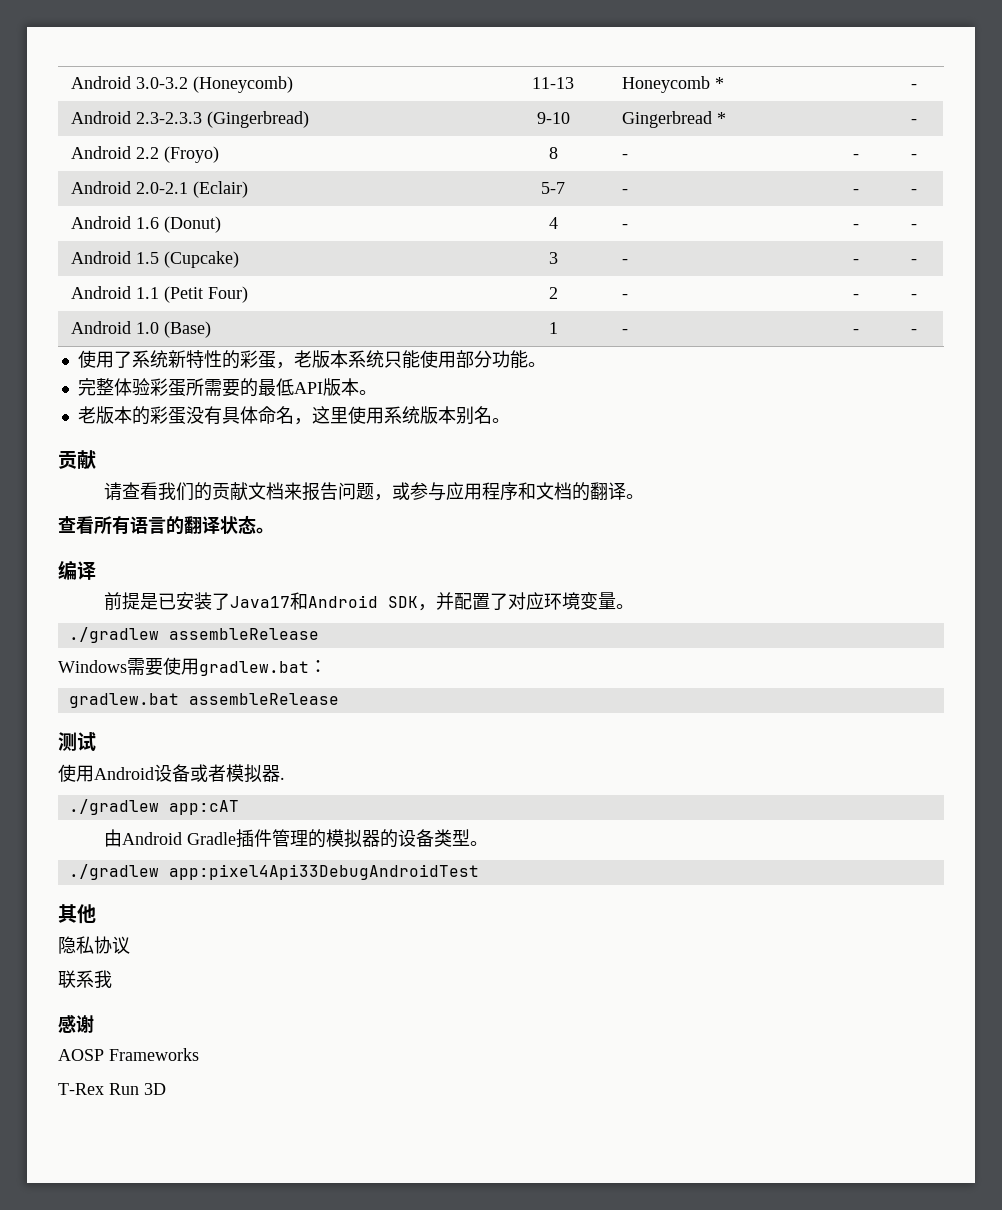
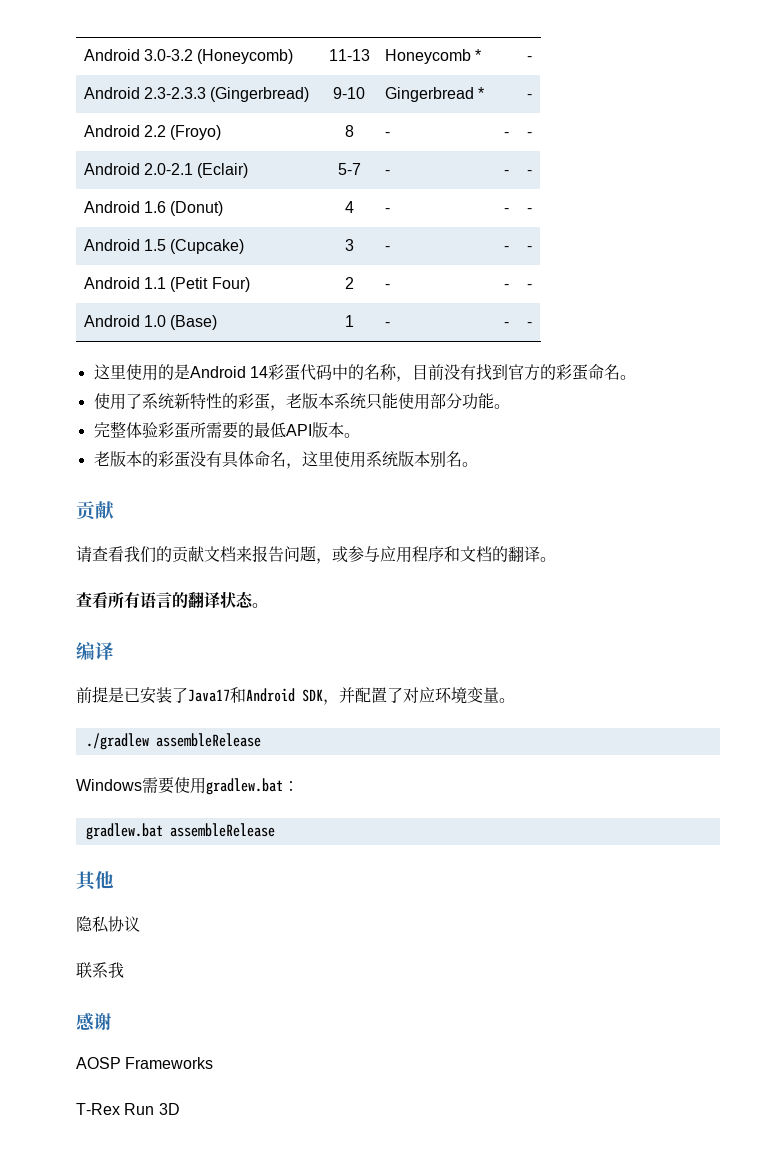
+ 这里使用的是Android 14彩蛋代码中的名称，目前没有找到官方的彩蛋命名。
- 测试
- 使用Android设备或者模拟器.
- ./gradlew app:cAT
- 由Android Gradle插件管理的模拟器的设备类型。
- ./gradlew app:pixel4Api33DebugAndroidTest

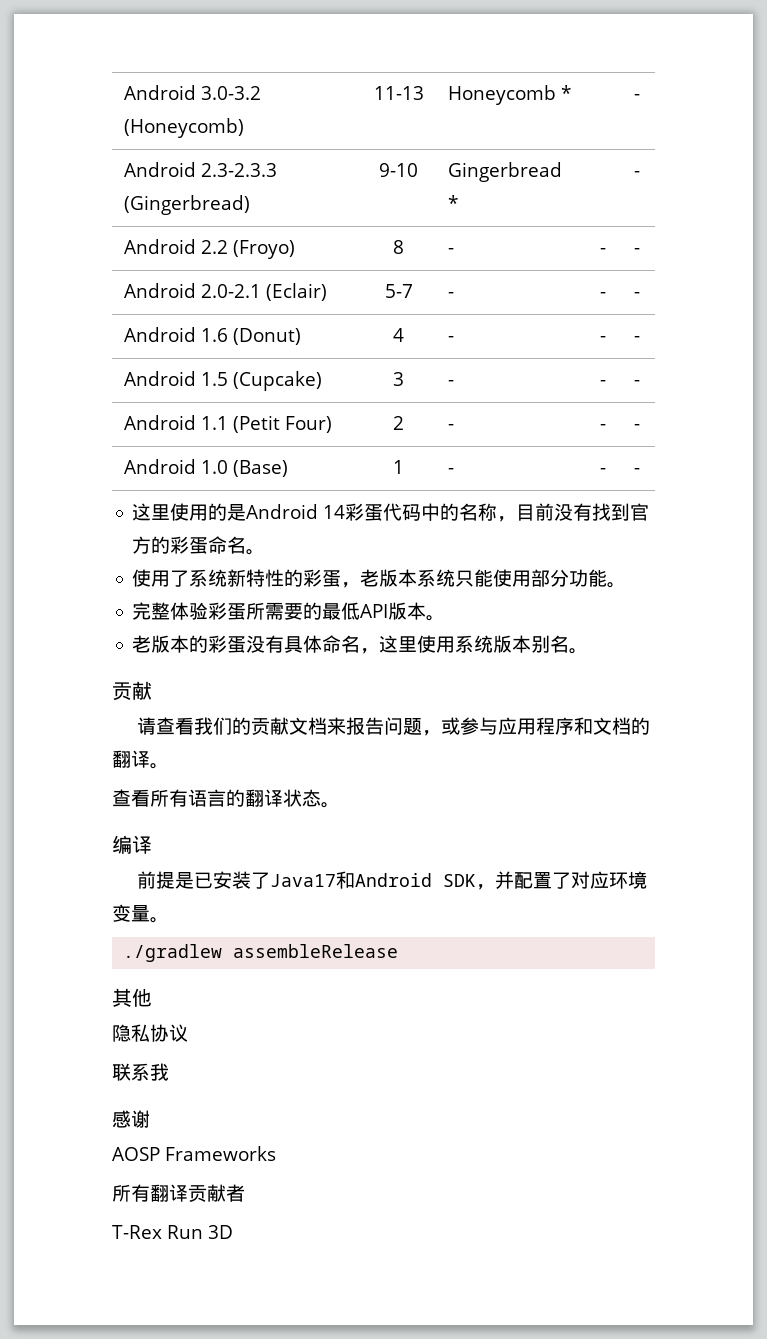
- Windows需要使用gradlew.bat：
- gradlew.bat assembleRelease
+ 所有翻译贡献者

